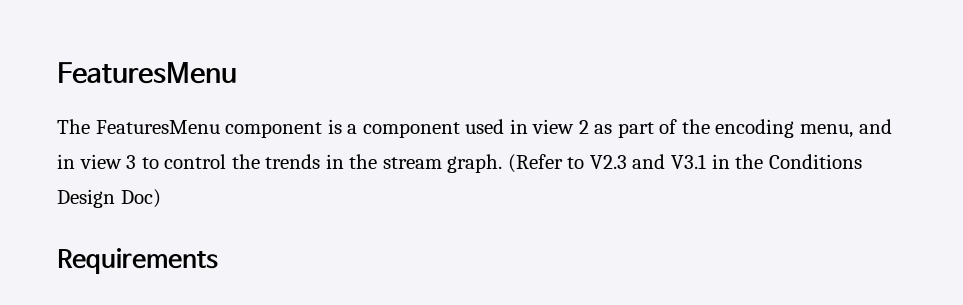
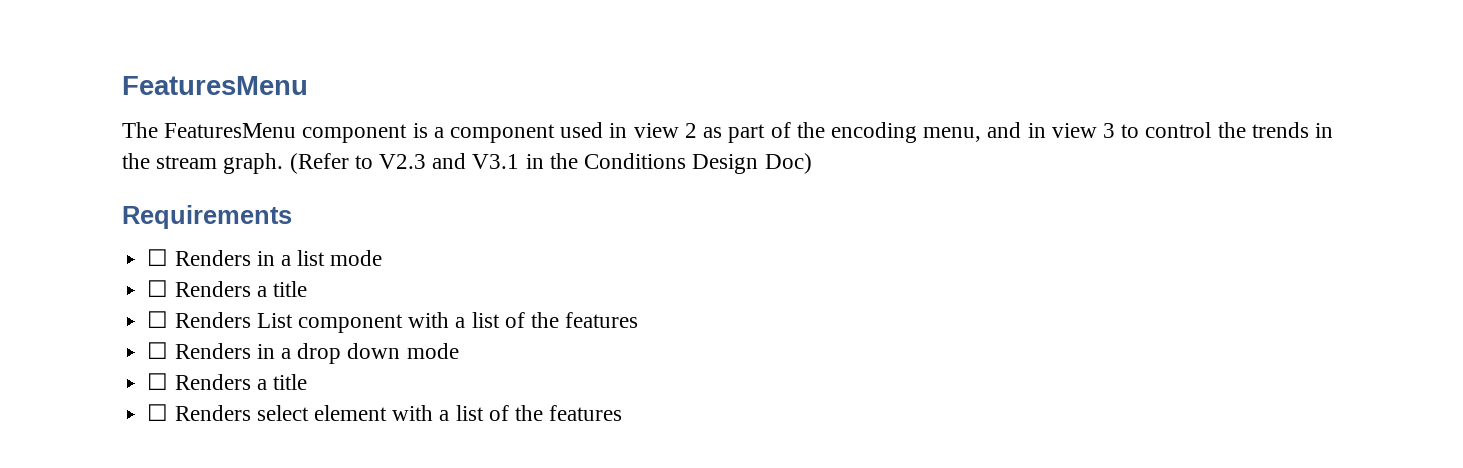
+ ☐ Renders in a list mode
+ ☐ Renders a title
+ ☐ Renders List component with a list of the features
+ ☐ Renders in a drop down mode
+ ☐ Renders a title
+ ☐ Renders select element with a list of the features

